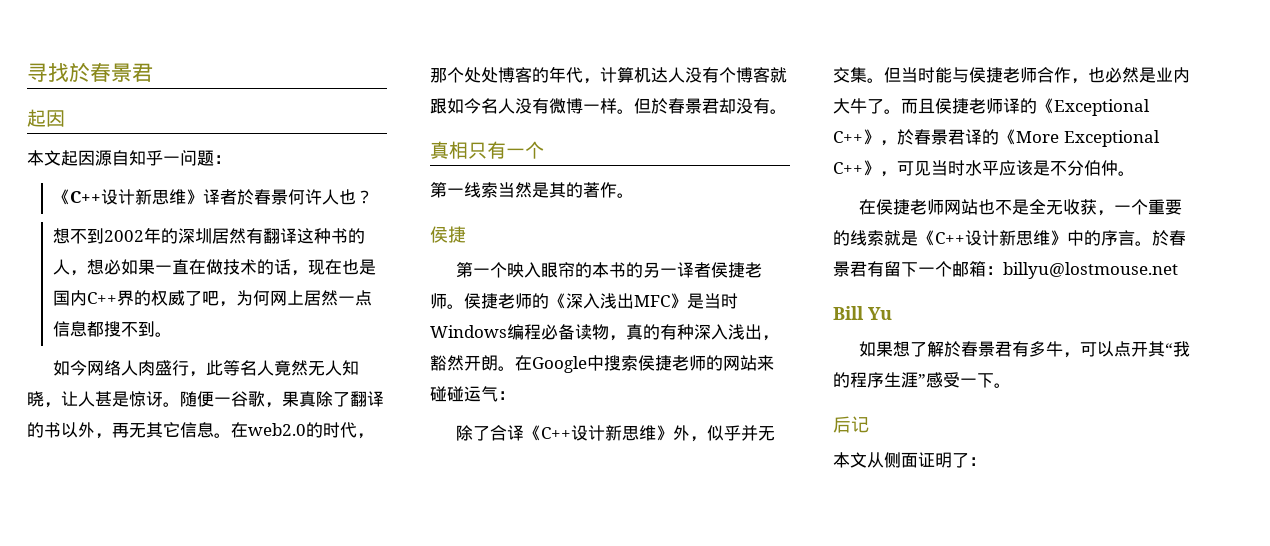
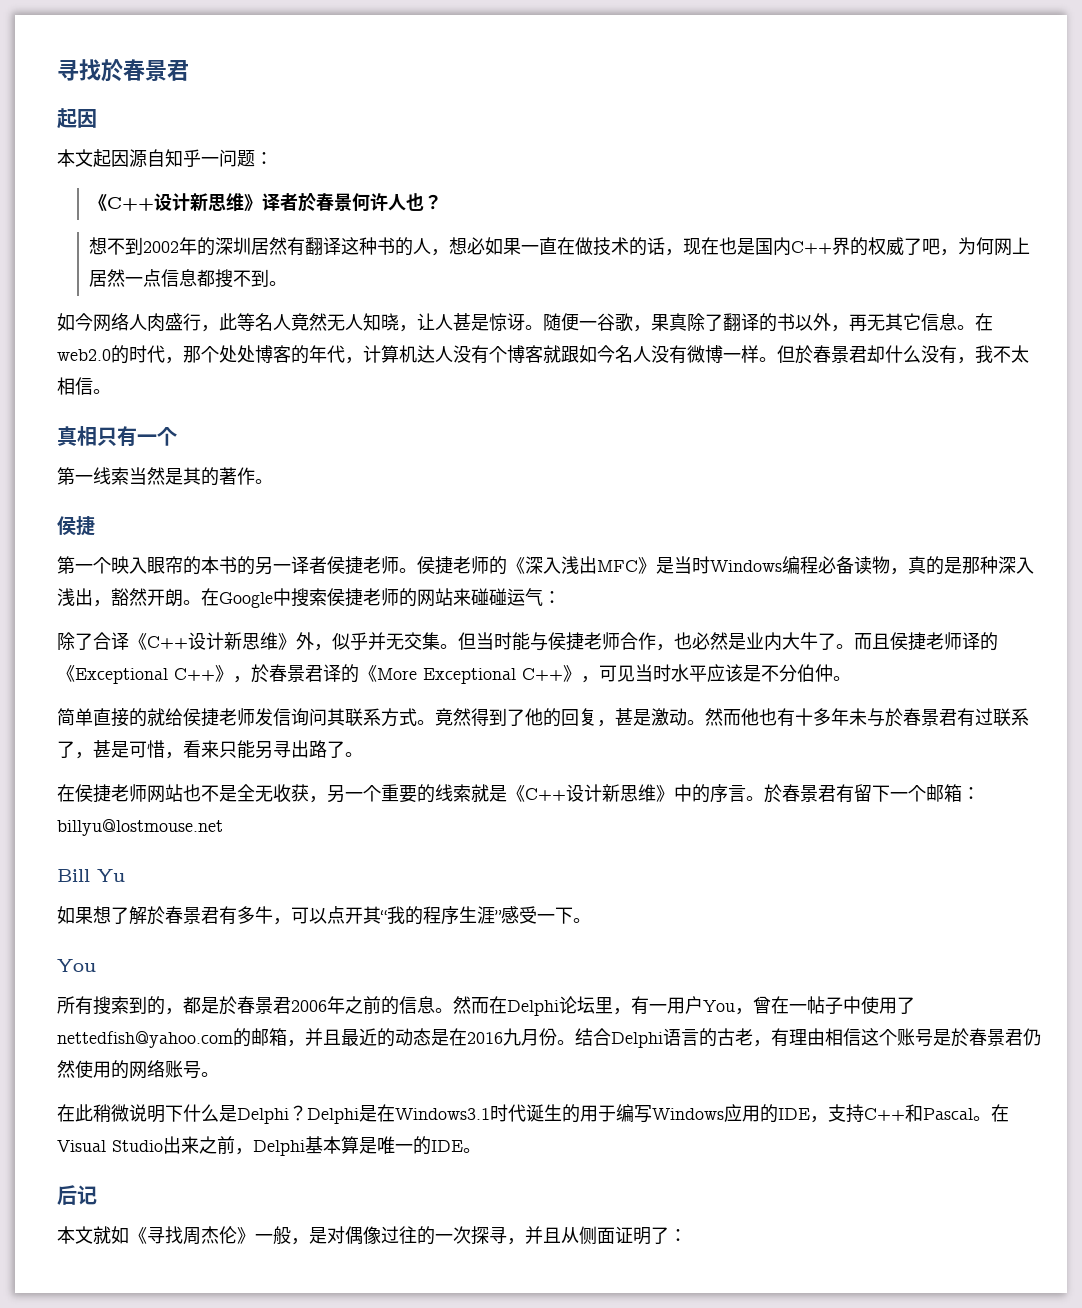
- 但於春景君却没有。
+ 但於春景君却什么没有，我不太相信。
- 侯捷老师的《深入浅出MFC》是当时Windows编程必备读物，真的有种深入浅出，豁然开朗。
+ 侯捷老师的《深入浅出MFC》是当时Windows编程必备读物，真的是那种深入浅出，豁然开朗。
+ 简单直接的就给侯捷老师发信询问其联系方式。竟然得到了他的回复，甚是激动。然而他也有十多年未与於春景君有过联系了，甚是可惜，看来只能另寻出路了。
- 在侯捷老师网站也不是全无收获，一个重要的线索就是《C++设计新思维》中的序言。
+ 在侯捷老师网站也不是全无收获，另一个重要的线索就是《C++设计新思维》中的序言。
  如果想了解於春景君有多牛，可以点开其“我的程序生涯”感受一下。
+ You
+ 所有搜索到的，都是於春景君2006年之前的信息。然而在Delphi论坛里，有一用户You，曾在一帖子中使用了nettedfish@yahoo.com的邮箱，并且最近的动态是在2016九月份。结合Delphi语言的古老，有理由相信这个账号是於春景君仍然使用的网络账号。
+ 在此稍微说明下什么是Delphi？Delphi是在Windows3.1时代诞生的用于编写Windows应用的IDE，支持C++和Pascal。在Visual Studio出来之前，Delphi基本算是唯一的IDE。
  后记
- 本文从侧面证明了：
+ 本文就如《寻找周杰伦》一般，是对偶像过往的一次探寻，并且从侧面证明了：

